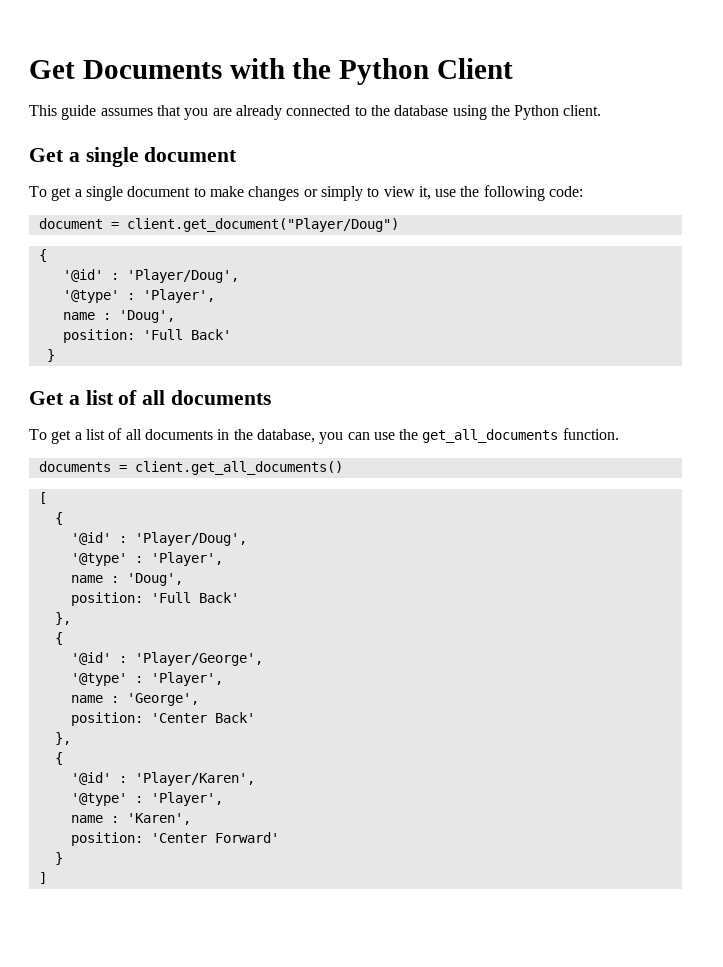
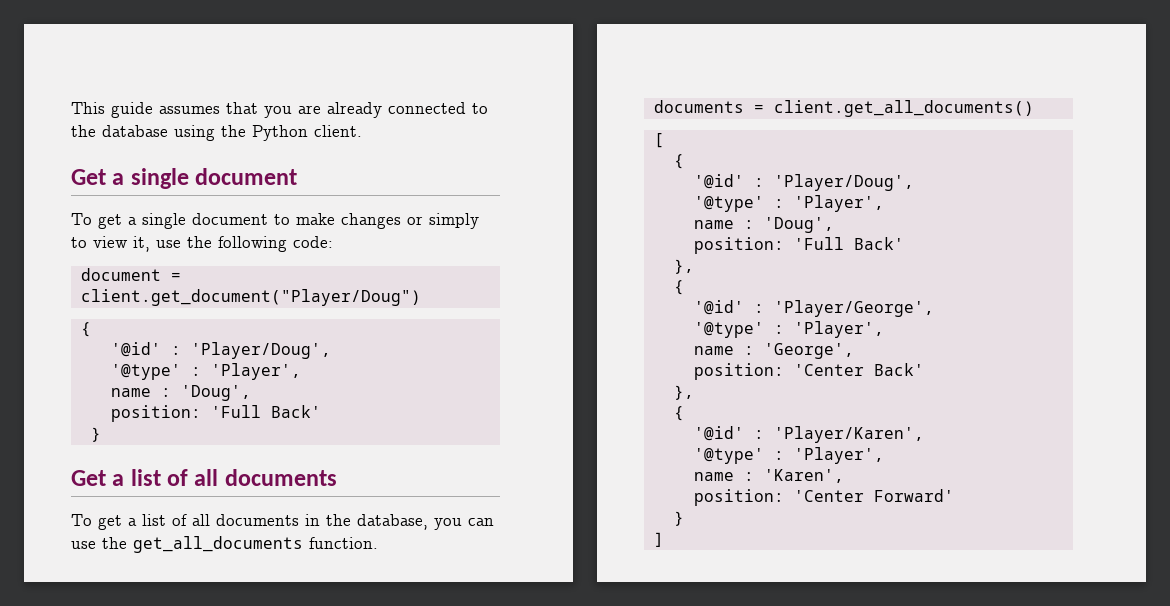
- Get Documents with the Python Client

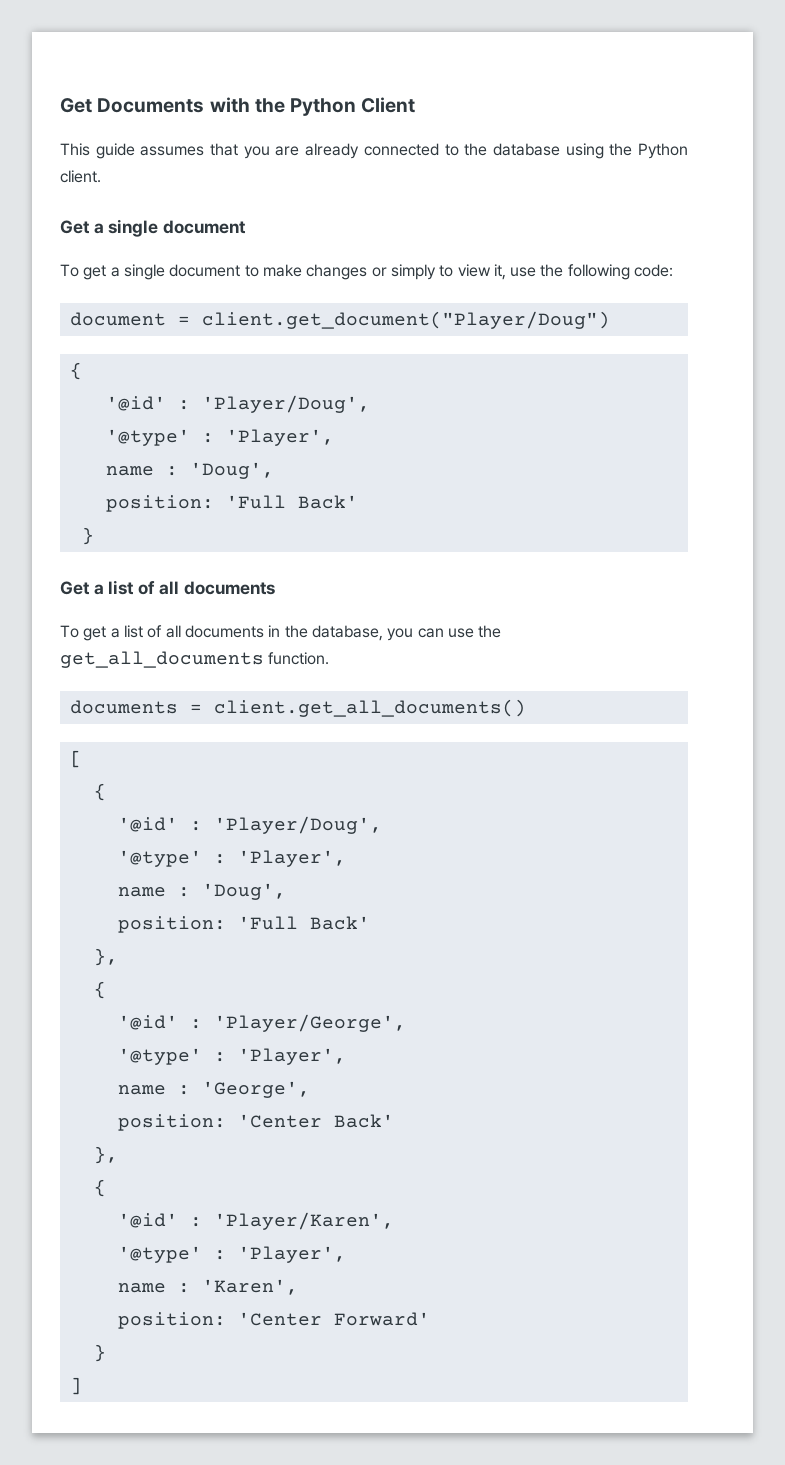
+ Get Documents with the Python Client

